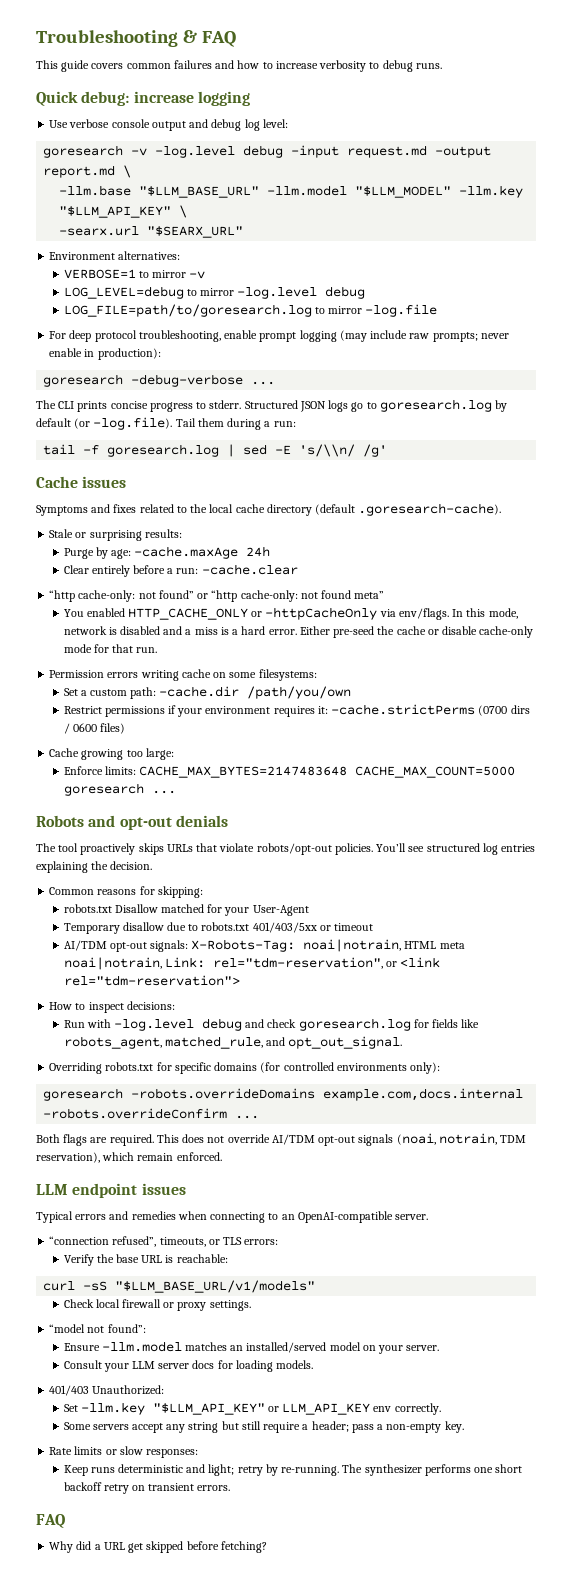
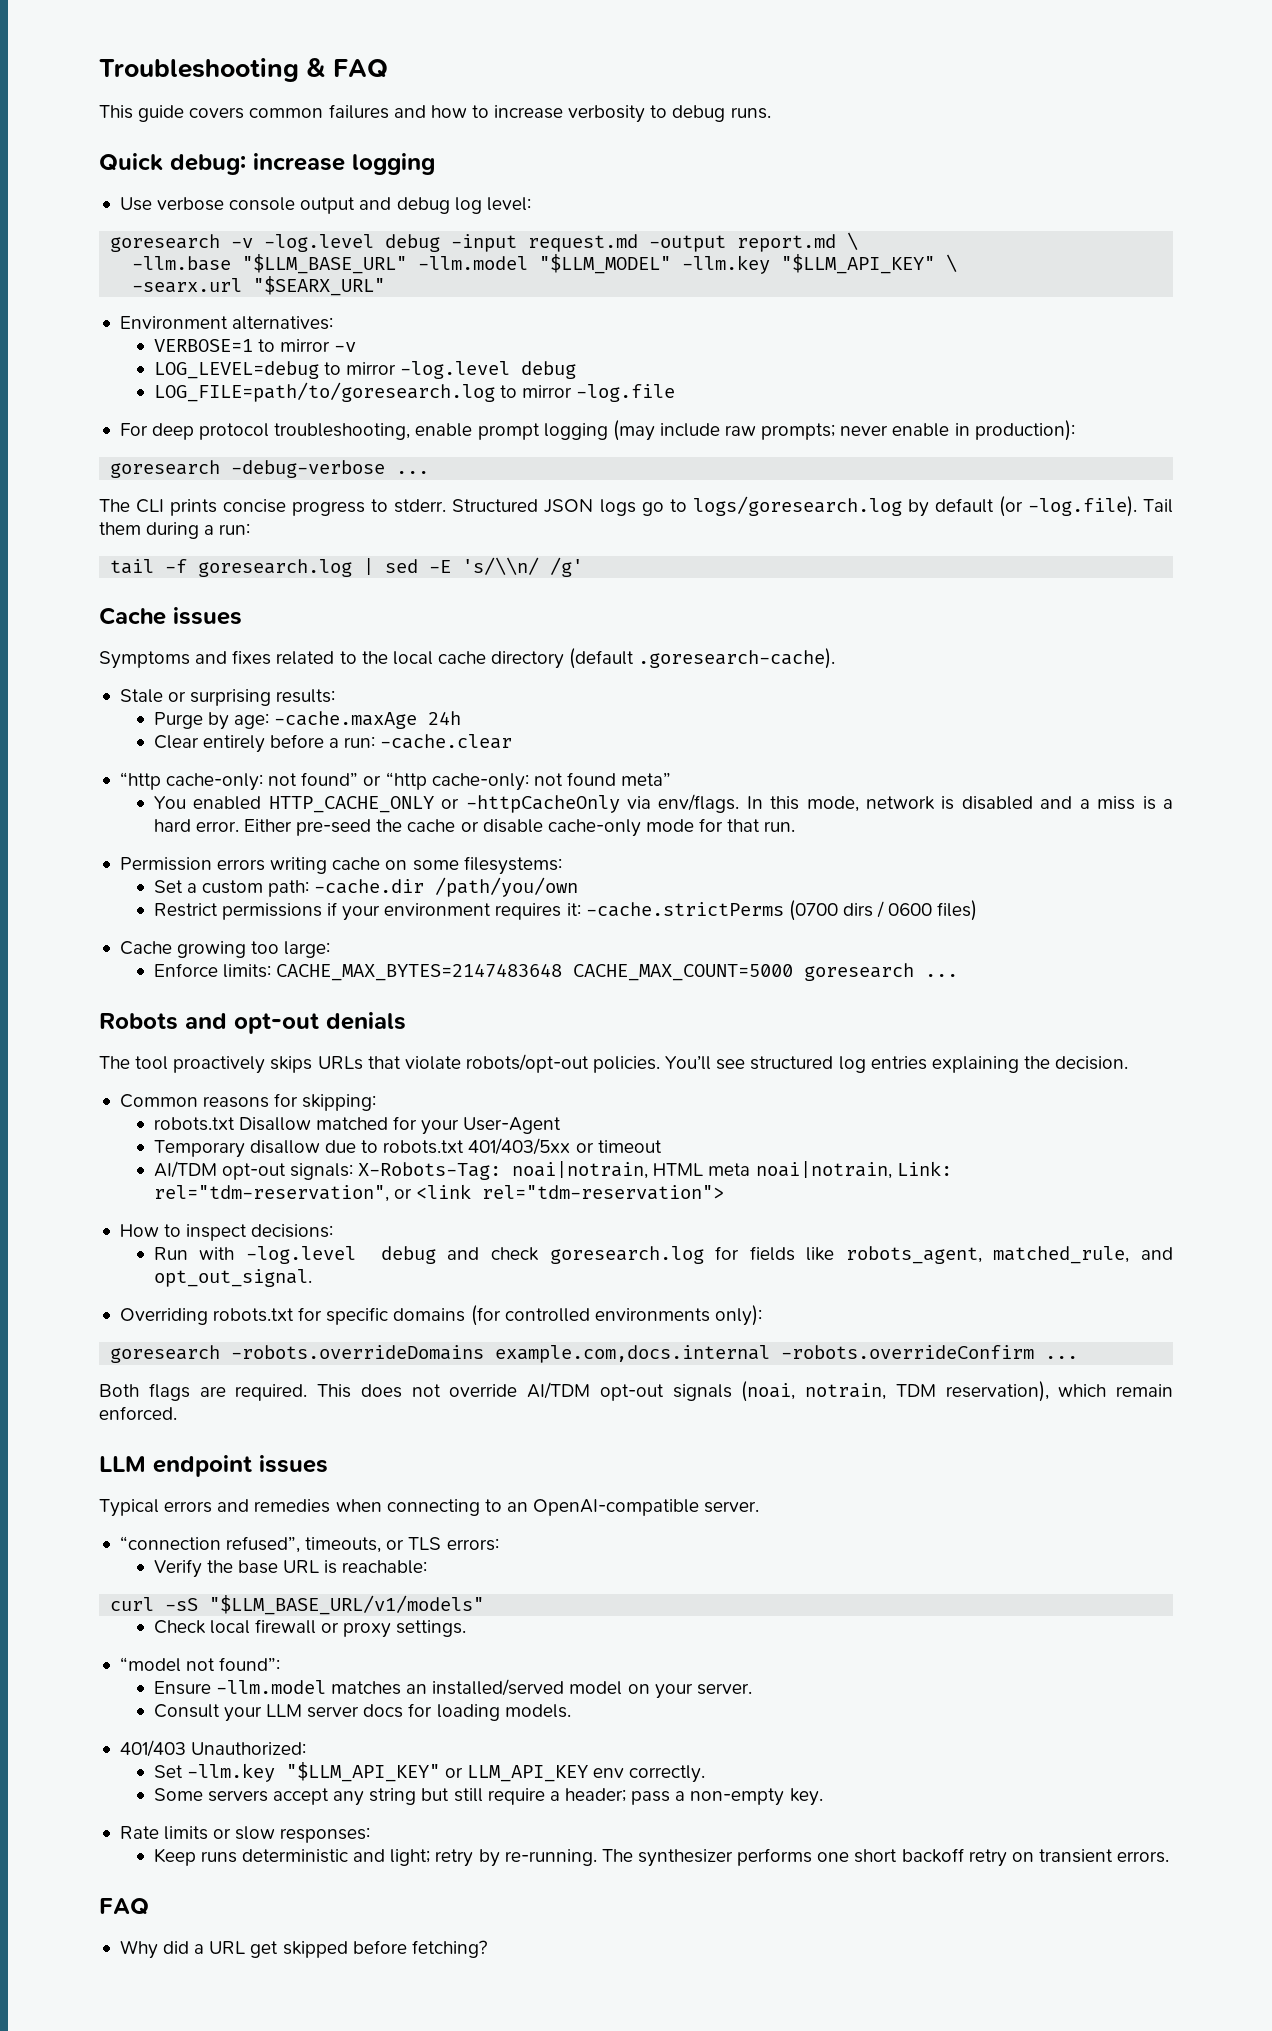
- Structured JSON logs go to goresearch.log by default (or -log.file). Tail them during a run:
+ Structured JSON logs go to logs/goresearch.log by default (or -log.file). Tail them during a run:

